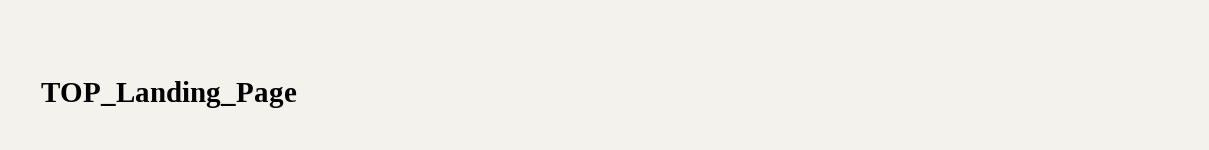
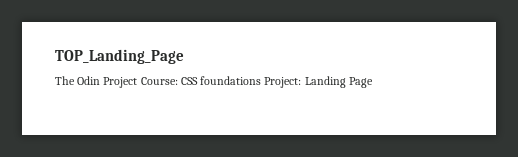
+ The Odin Project Course: CSS foundations Project: Landing Page

